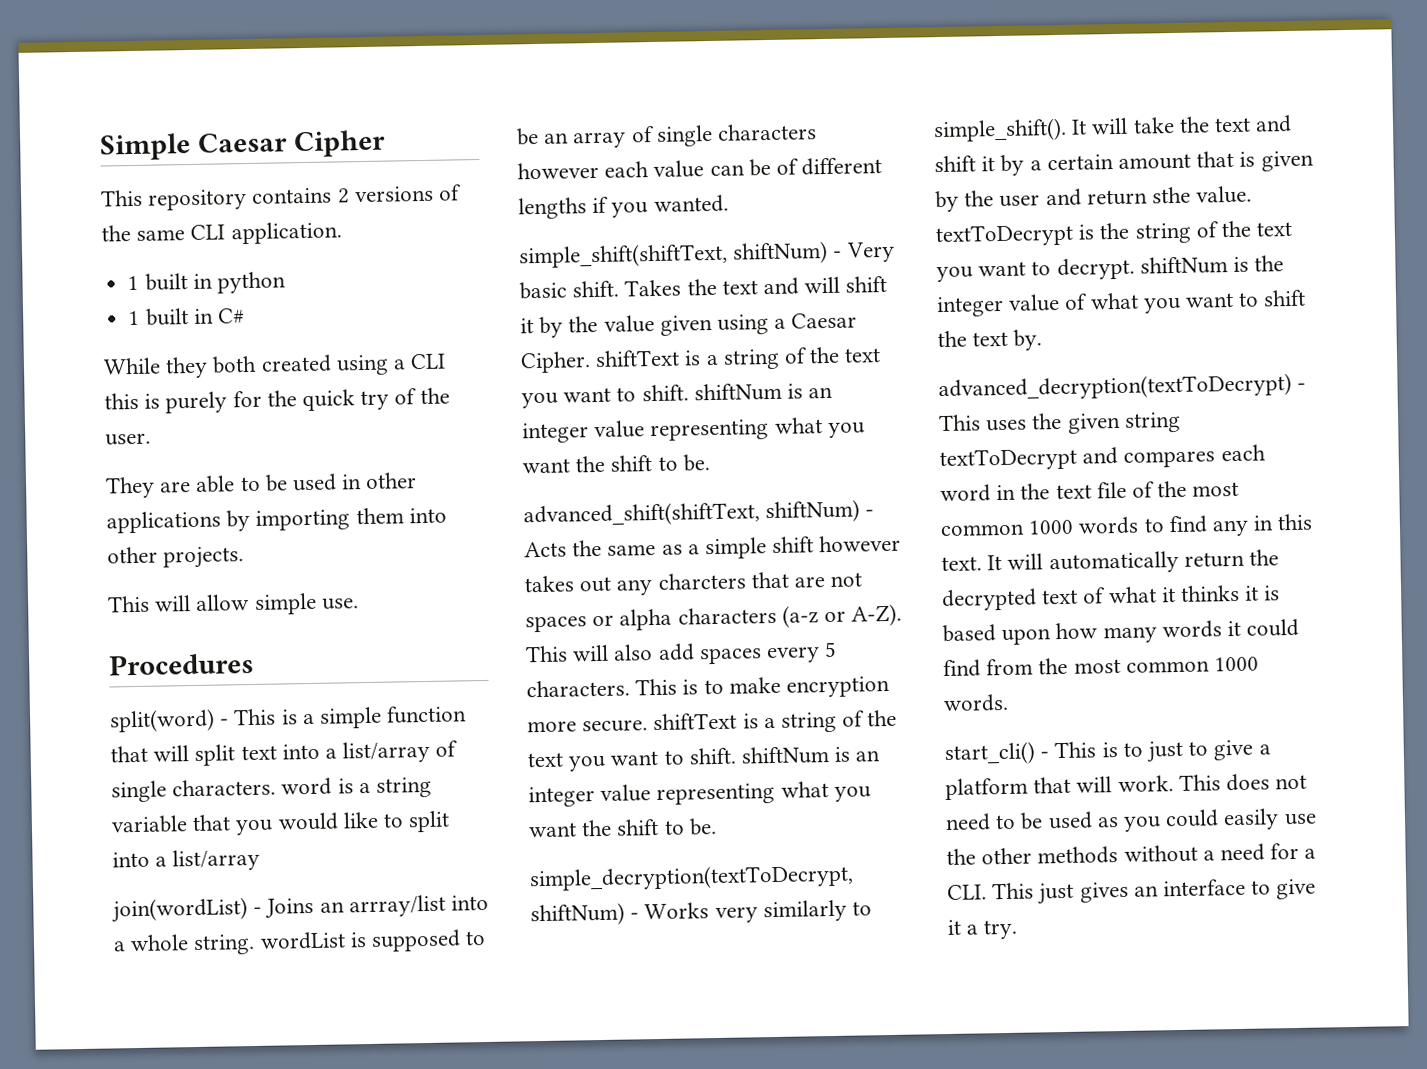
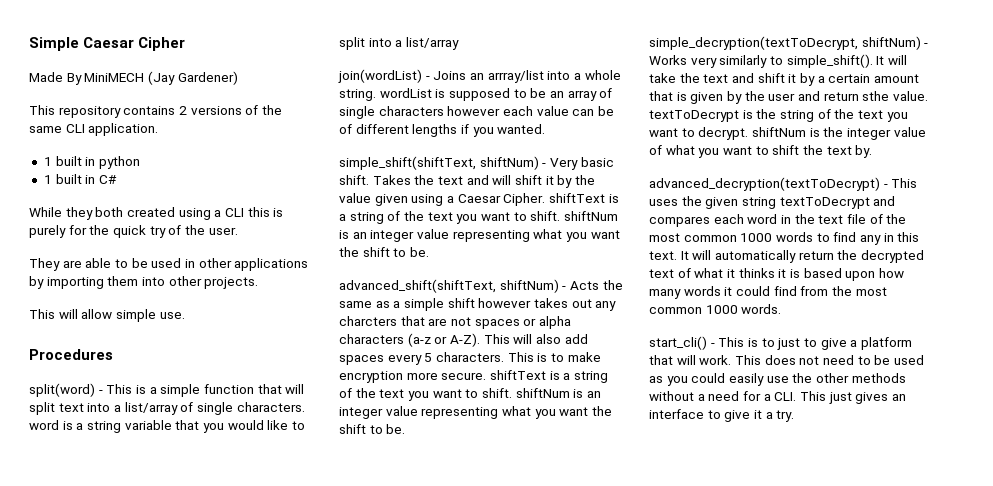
+ Made By MiniMECH (Jay Gardener)

